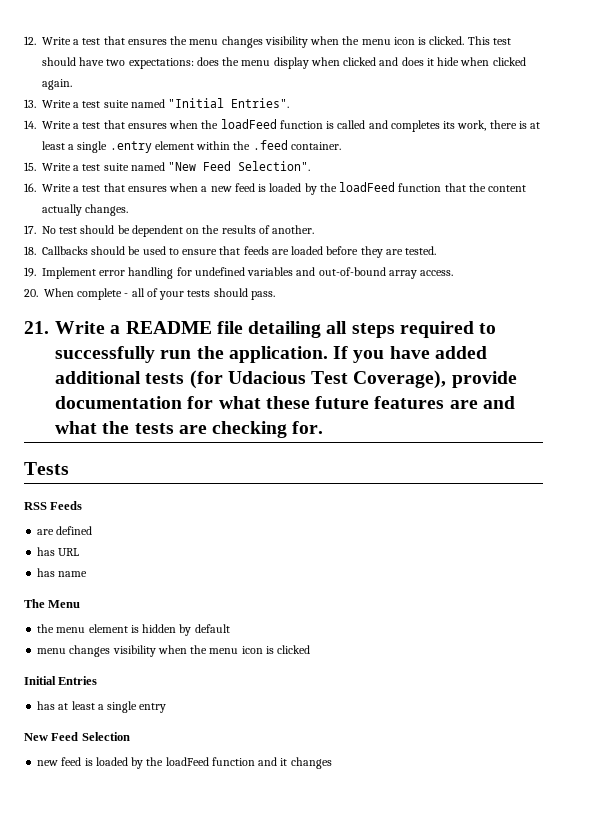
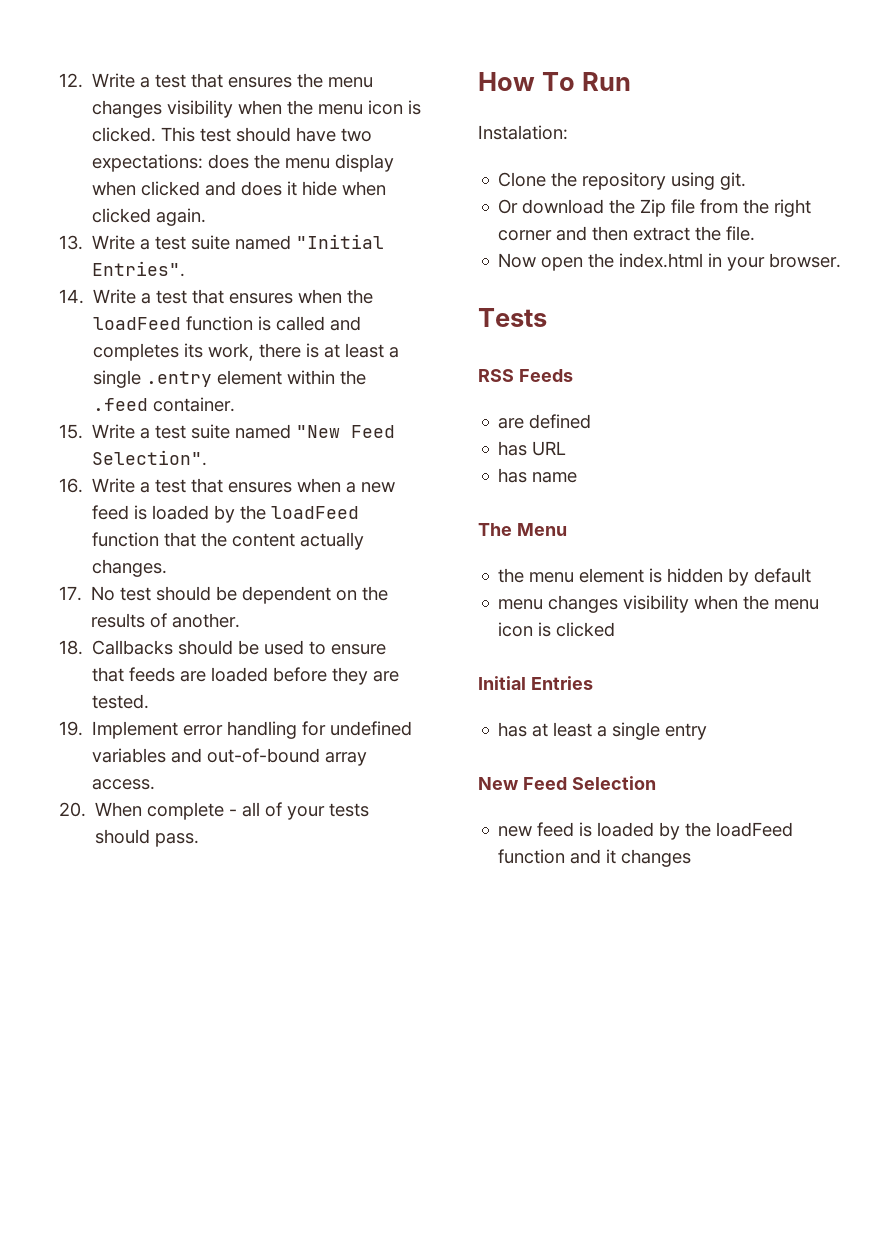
- 21. Write a README file detailing all steps required to successfully run the application. If you have added additional tests (for Udacious Test Coverage), provide documentation for what these future features are and what the tests are checking for.
+ How To Run
+ Instalation:
+ Clone the repository using git.
+ Or download the Zip file from the right corner and then extract the file.
+ Now open the index.html in your browser.

